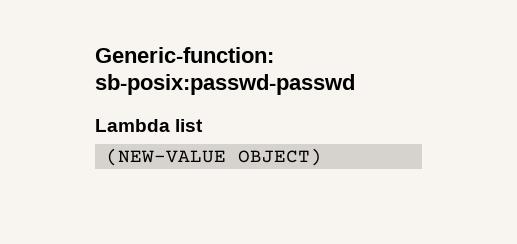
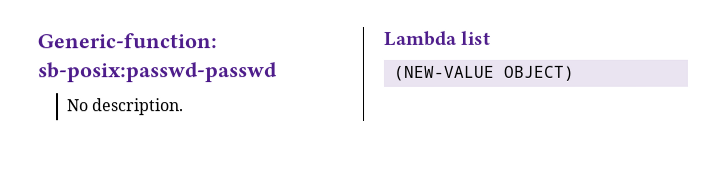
+ No description.

